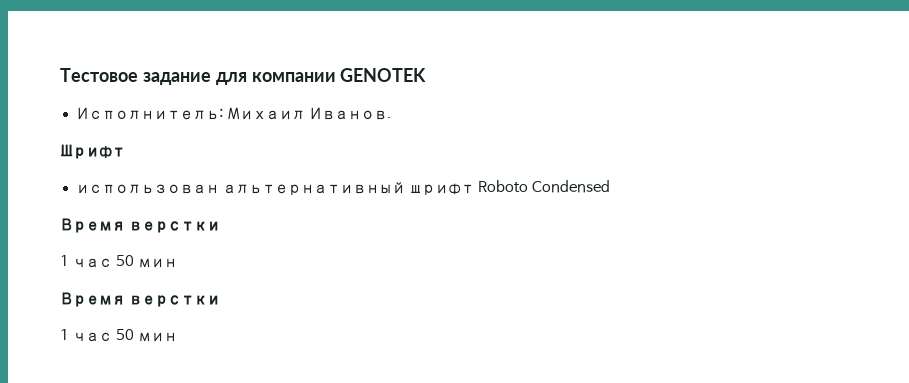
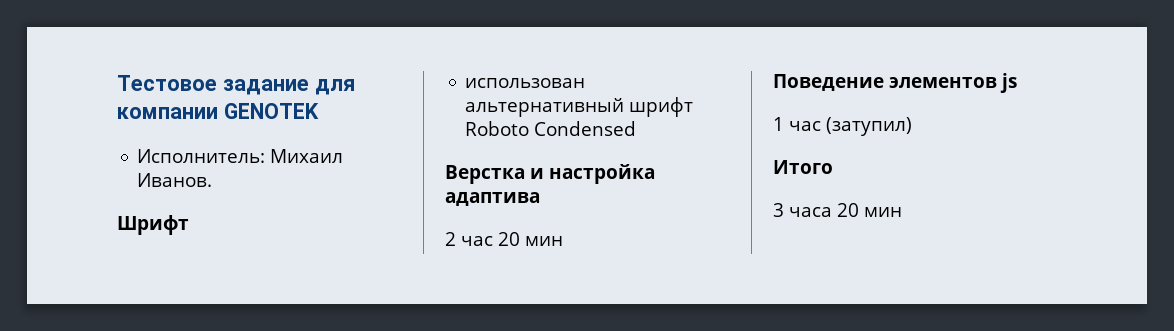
  использован альтернативный шрифт Roboto Condensed
- Время верстки
- 1 час 50 мин
- Время верстки
- 1 час 50 мин
+ Верстка и настройка адаптива
+ 2 час 20 мин
+ Поведение элементов js
+ 1 час (затупил)
+ Итого
+ 3 часа 20 мин

